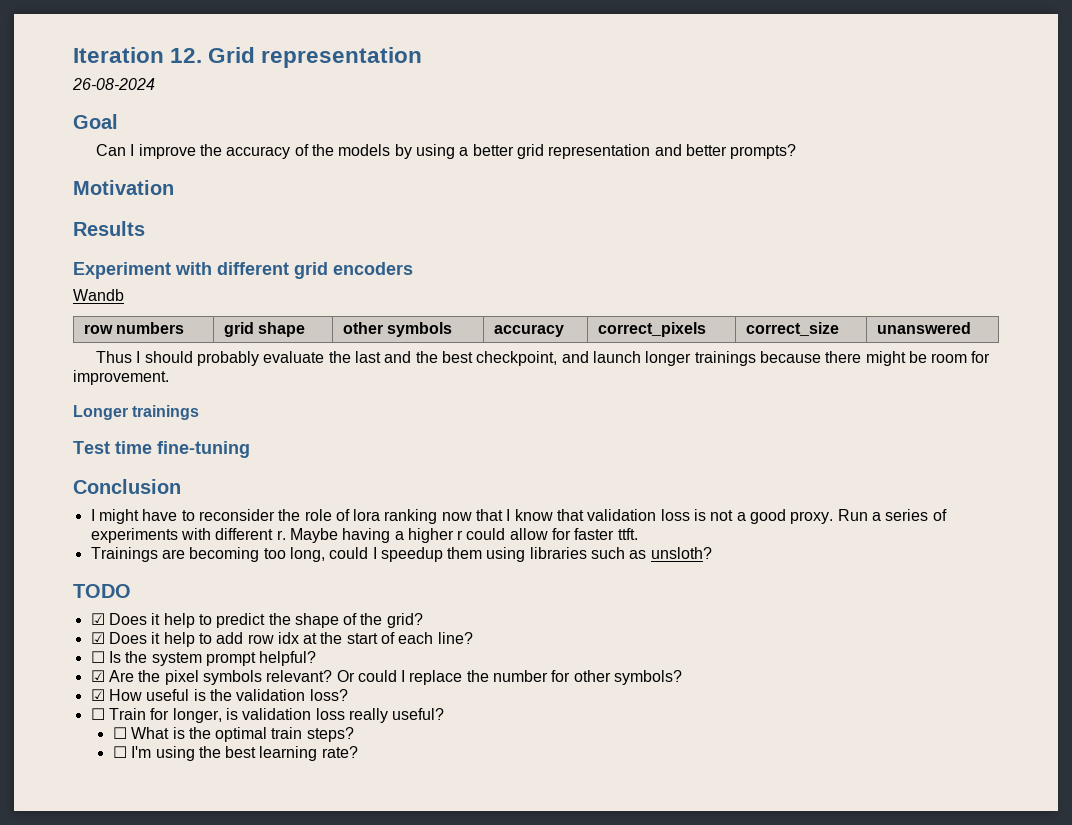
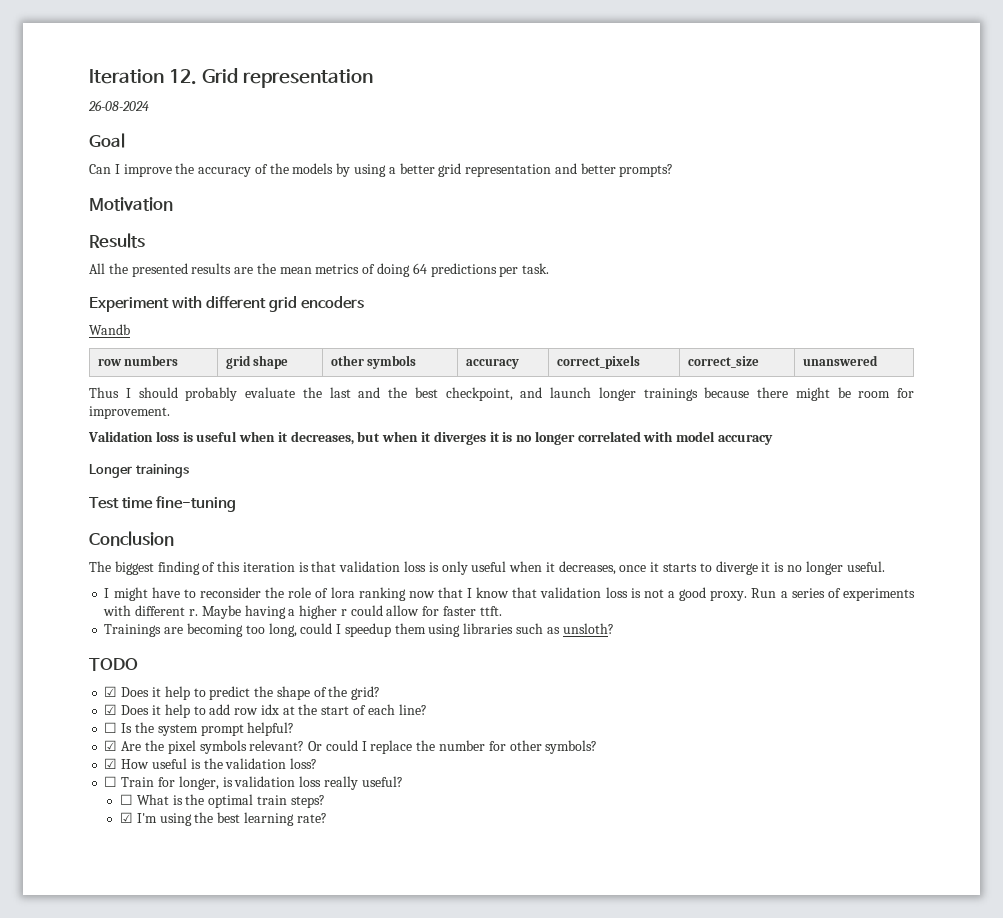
+ All the presented results are the mean metrics of doing 64 predictions per task.
+ Validation loss is useful when it decreases, but when it diverges it is no longer correlated with model accuracy
+ The biggest finding of this iteration is that validation loss is only useful when it decreases, once it starts to diverge it is no longer useful.
- ☐ I'm using the best learning rate?
+ ☑ I'm using the best learning rate?

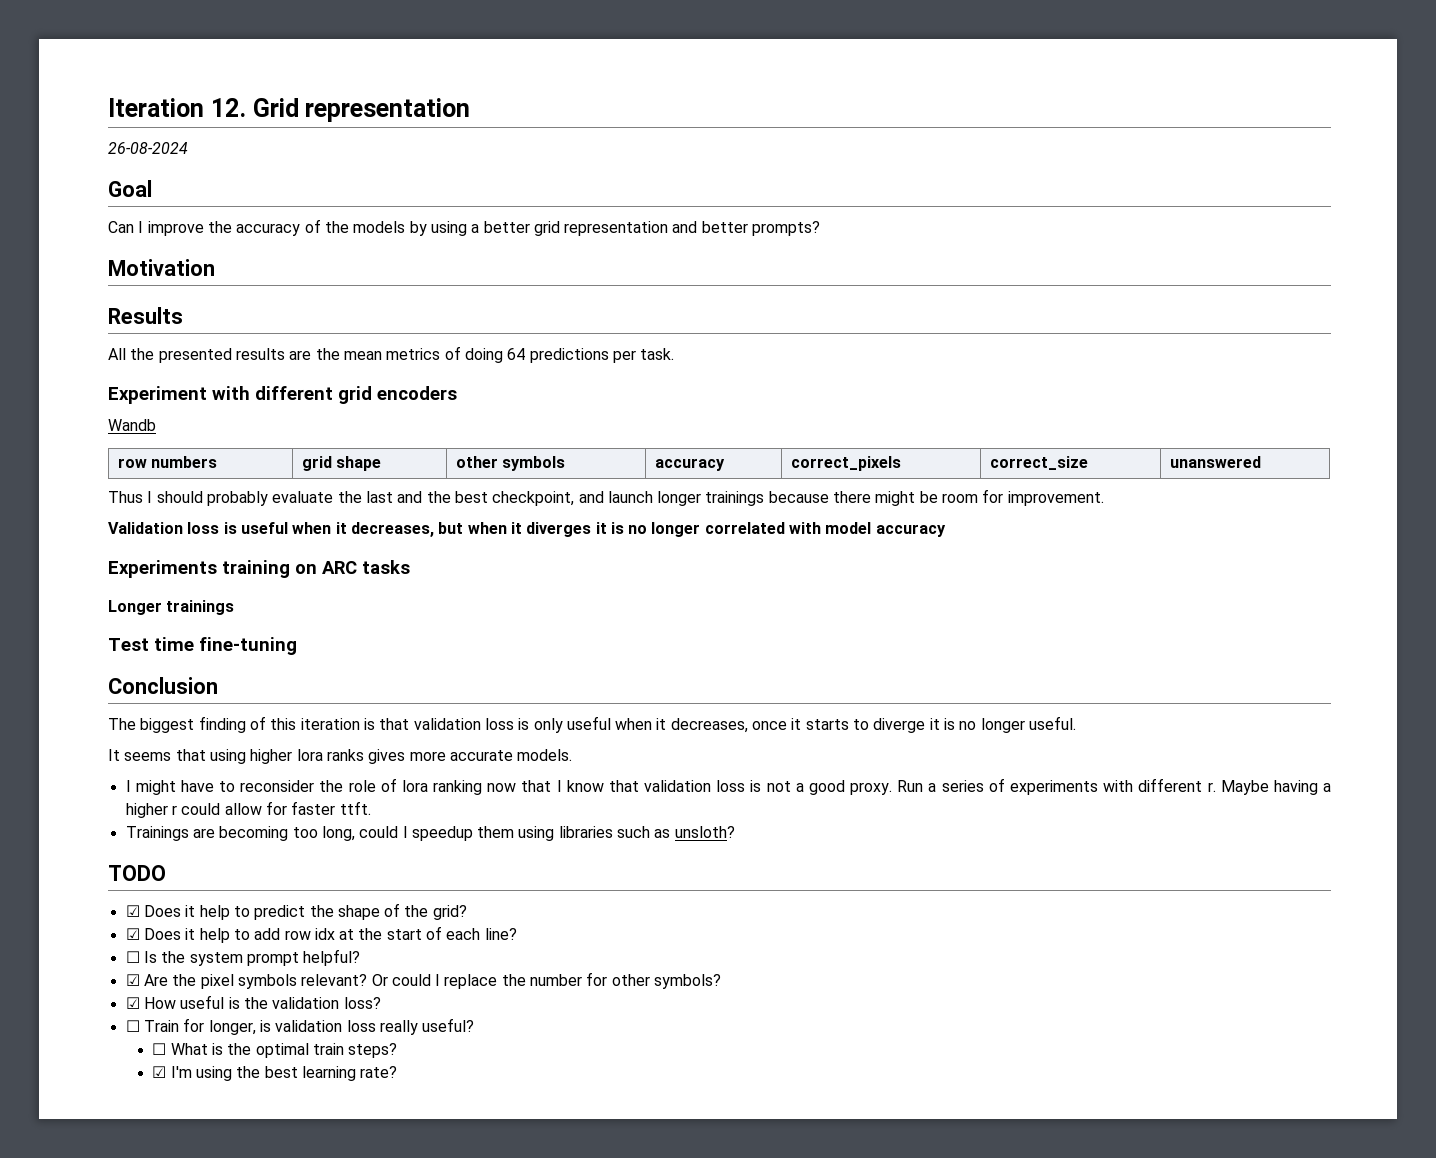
+ Experiments training on ARC tasks
+ It seems that using higher lora ranks gives more accurate models.

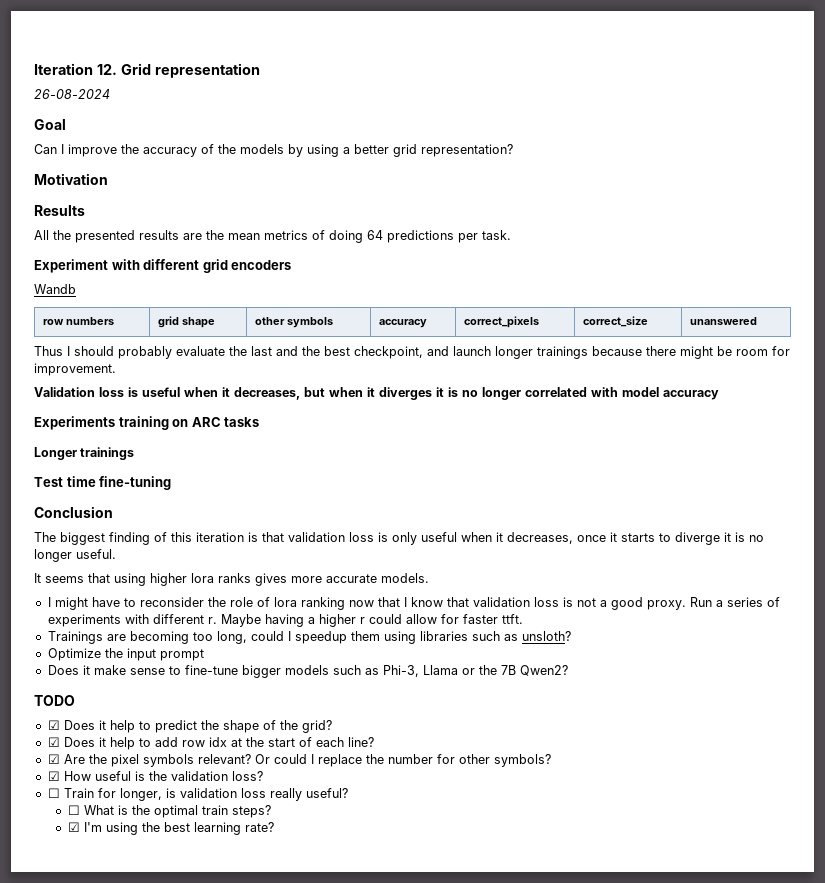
- Can I improve the accuracy of the models by using a better grid representation and better prompts?
+ Can I improve the accuracy of the models by using a better grid representation?
+ Optimize the input prompt
+ Does it make sense to fine-tune bigger models such as Phi-3, Llama or the 7B Qwen2?
- ☐ Is the system prompt helpful?

